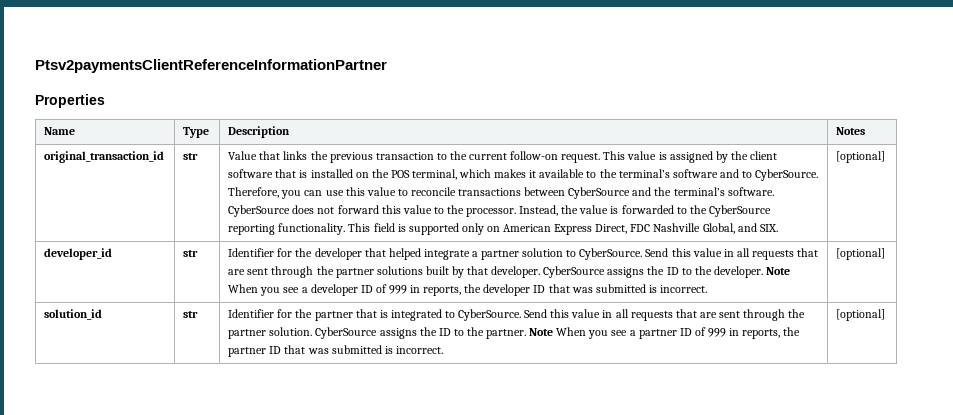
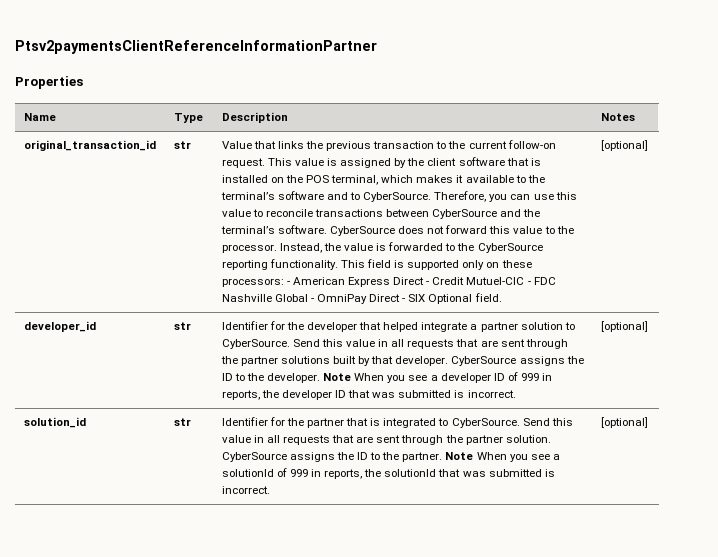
- This field is supported only on American Express Direct, FDC Nashville Global, and SIX.
+ This field is supported only on these processors: - American Express Direct - Credit Mutuel-CIC - FDC Nashville Global - OmniPay Direct - SIX Optional field.
- Note When you see a partner ID of 999 in reports, the partner ID that was submitted is incorrect.
+ Note When you see a solutionId of 999 in reports, the solutionId that was submitted is incorrect.

